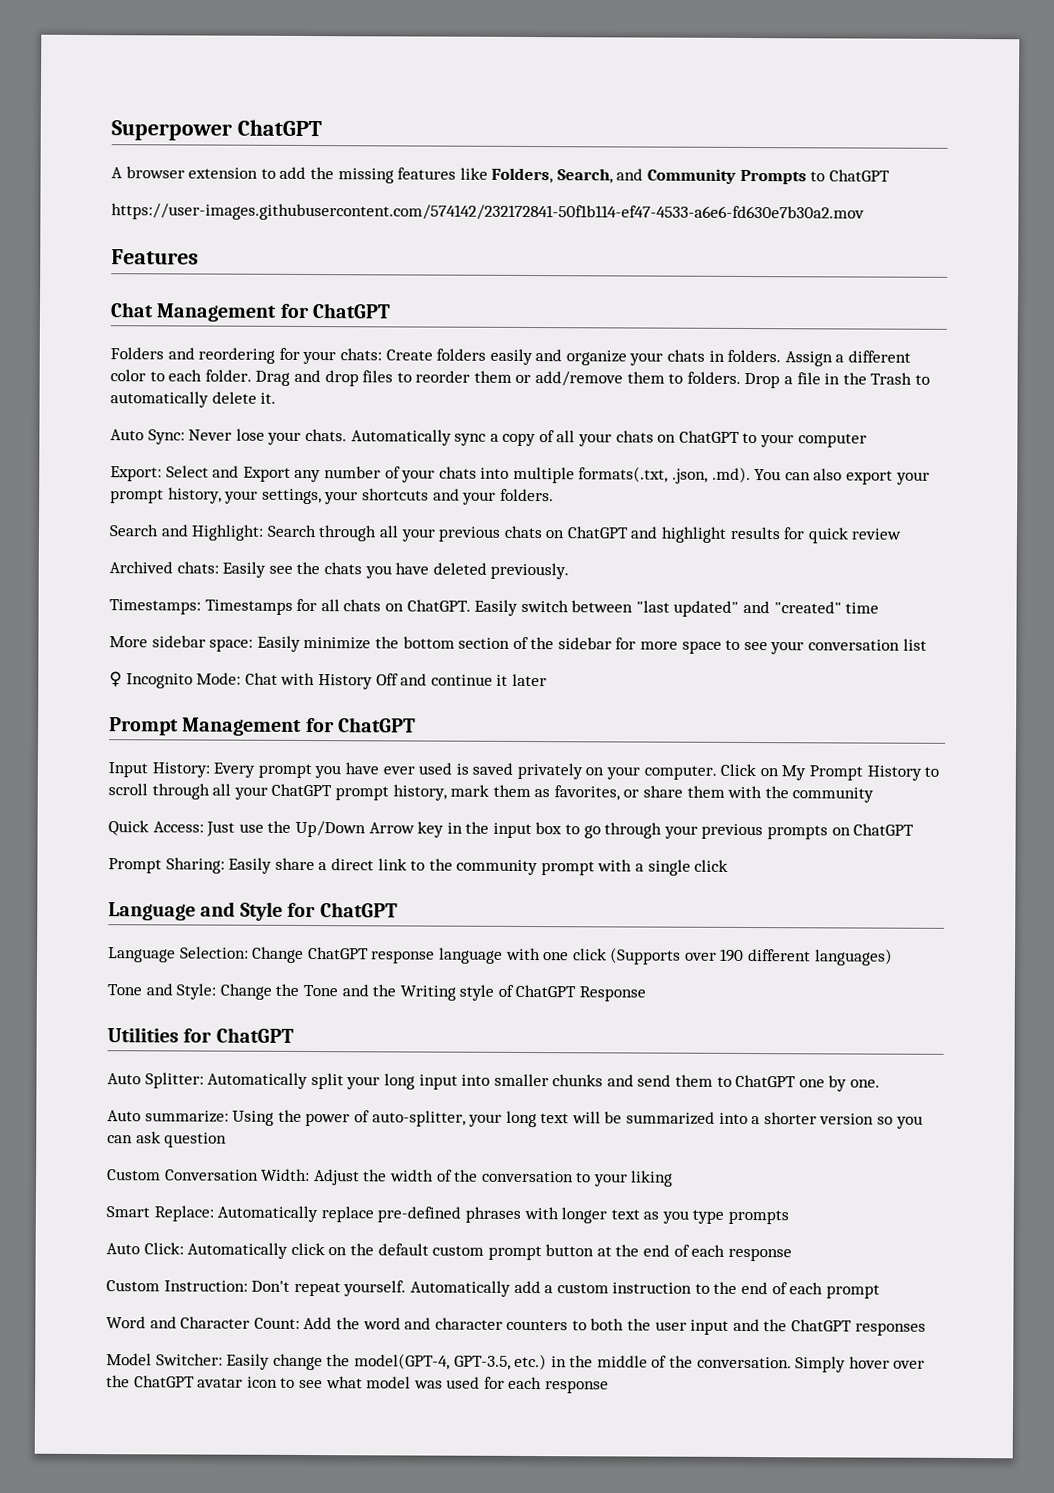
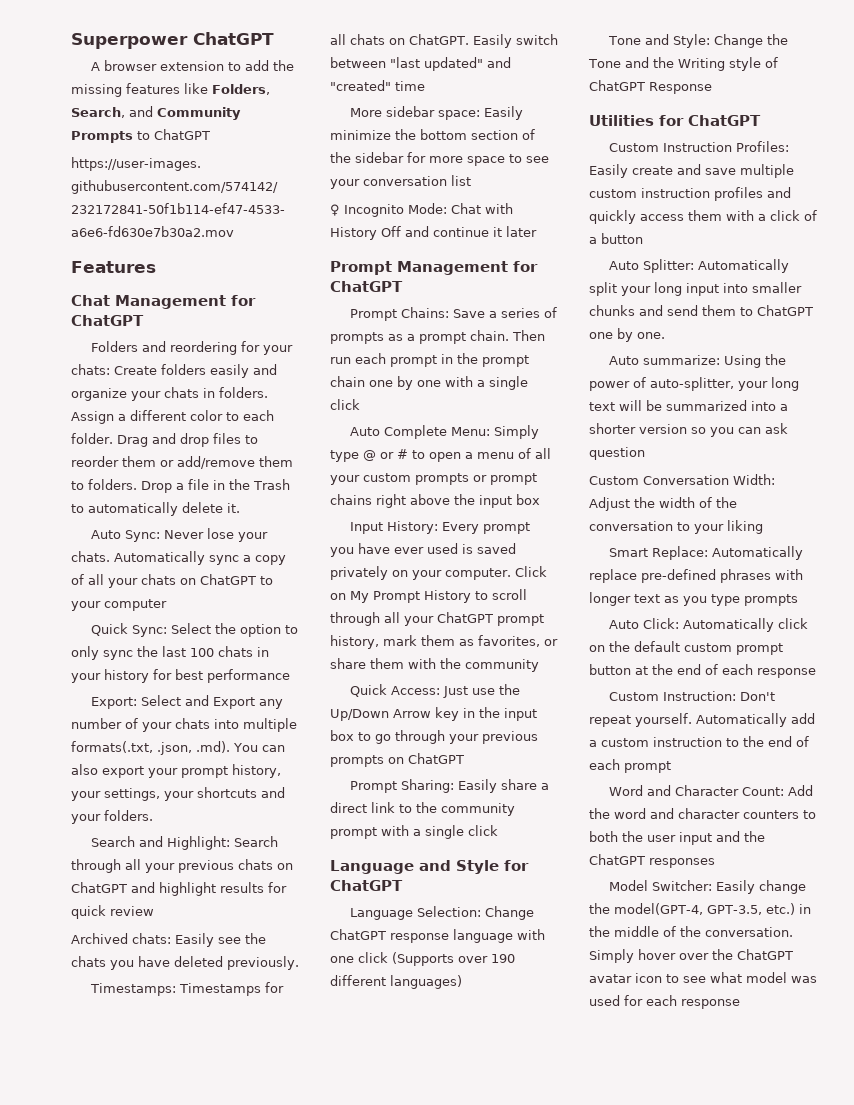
+ Quick Sync: Select the option to only sync the last 100 chats in your history for best performance
+ Prompt Chains: Save a series of prompts as a prompt chain. Then run each prompt in the prompt chain one by one with a single click
+ Auto Complete Menu: Simply type @ or # to open a menu of all your custom prompts or prompt chains right above the input box
+ Custom Instruction Profiles: Easily create and save multiple custom instruction profiles and quickly access them with a click of a button

